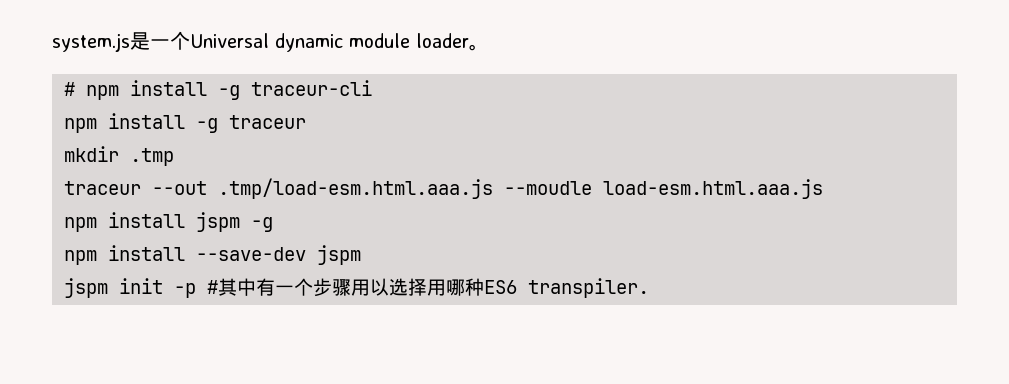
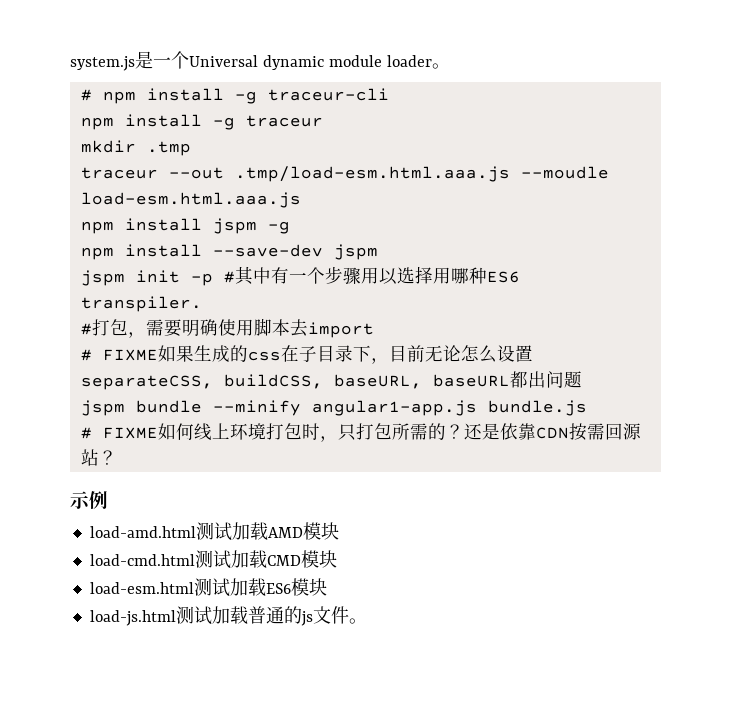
+ #打包，需要明确使用脚本去import
+ # FIXME如果生成的css在子目录下，目前无论怎么设置separateCSS, buildCSS, baseURL, baseURL都出问题
+ jspm bundle --minify angular1-app.js bundle.js
+ # FIXME如何线上环境打包时，只打包所需的？还是依靠CDN按需回源站？
+ 示例
+ load-amd.html测试加载AMD模块
+ load-cmd.html测试加载CMD模块
+ load-esm.html测试加载ES6模块
+ load-js.html测试加载普通的js文件。

